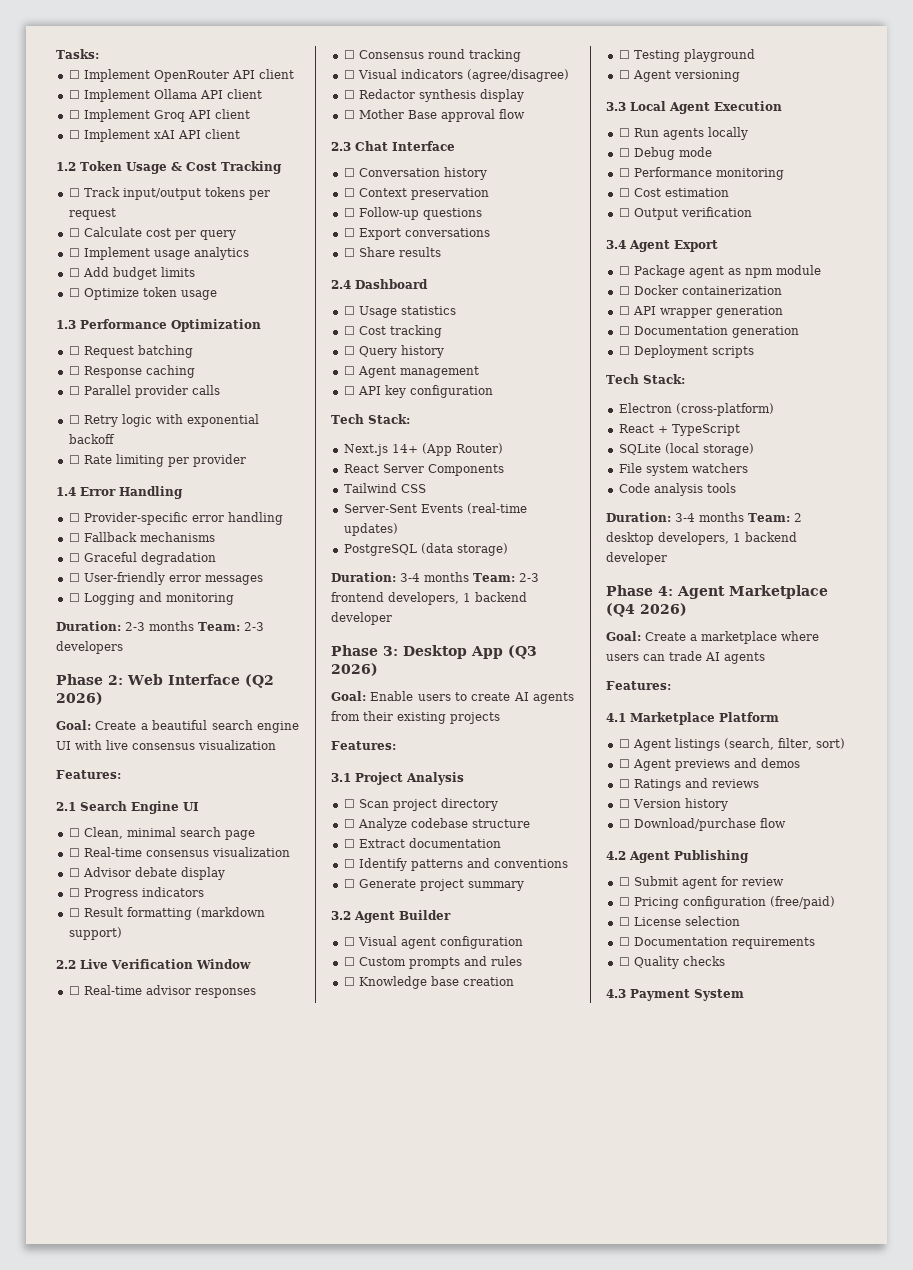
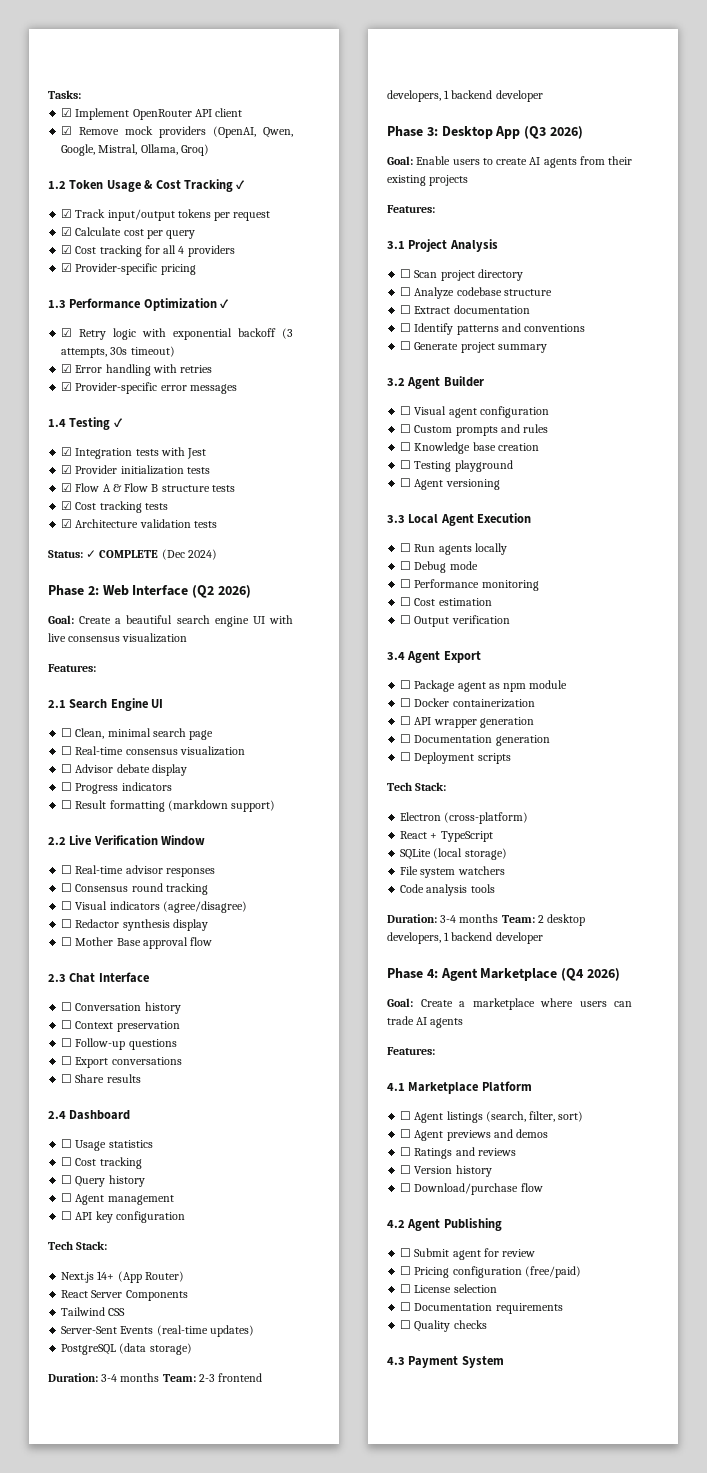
- ☐ Implement OpenRouter API client
+ ☑ Implement OpenRouter API client
- ☐ Implement Ollama API client
- ☐ Implement Groq API client
- ☐ Implement xAI API client
+ ☑ Remove mock providers (OpenAI, Qwen, Google, Mistral, Ollama, Groq)
- 1.2 Token Usage & Cost Tracking
- ☐ Track input/output tokens per request
+ 1.2 Token Usage & Cost Tracking ✓
+ ☑ Track input/output tokens per request
- ☐ Calculate cost per query
+ ☑ Calculate cost per query
- ☐ Implement usage analytics
- ☐ Add budget limits
- ☐ Optimize token usage
- 1.3 Performance Optimization
- ☐ Request batching
- ☐ Response caching
- ☐ Parallel provider calls
- ☐ Retry logic with exponential backoff
- ☐ Rate limiting per provider
- 1.4 Error Handling
- ☐ Provider-specific error handling
- ☐ Fallback mechanisms
- ☐ Graceful degradation
- ☐ User-friendly error messages
- ☐ Logging and monitoring
- Duration: 2-3 months Team: 2-3 developers
+ ☑ Cost tracking for all 4 providers
+ ☑ Provider-specific pricing
+ 1.3 Performance Optimization ✓
+ ☑ Retry logic with exponential backoff (3 attempts, 30s timeout)
+ ☑ Error handling with retries
+ ☑ Provider-specific error messages
+ 1.4 Testing ✓
+ ☑ Integration tests with Jest
+ ☑ Provider initialization tests
+ ☑ Flow A & Flow B structure tests
+ ☑ Cost tracking tests
+ ☑ Architecture validation tests
+ Status: ✓ COMPLETE (Dec 2024)

